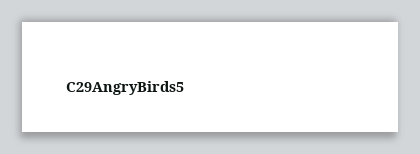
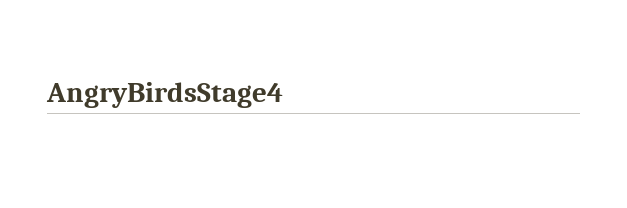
- C29AngryBirds5
+ AngryBirdsStage4

